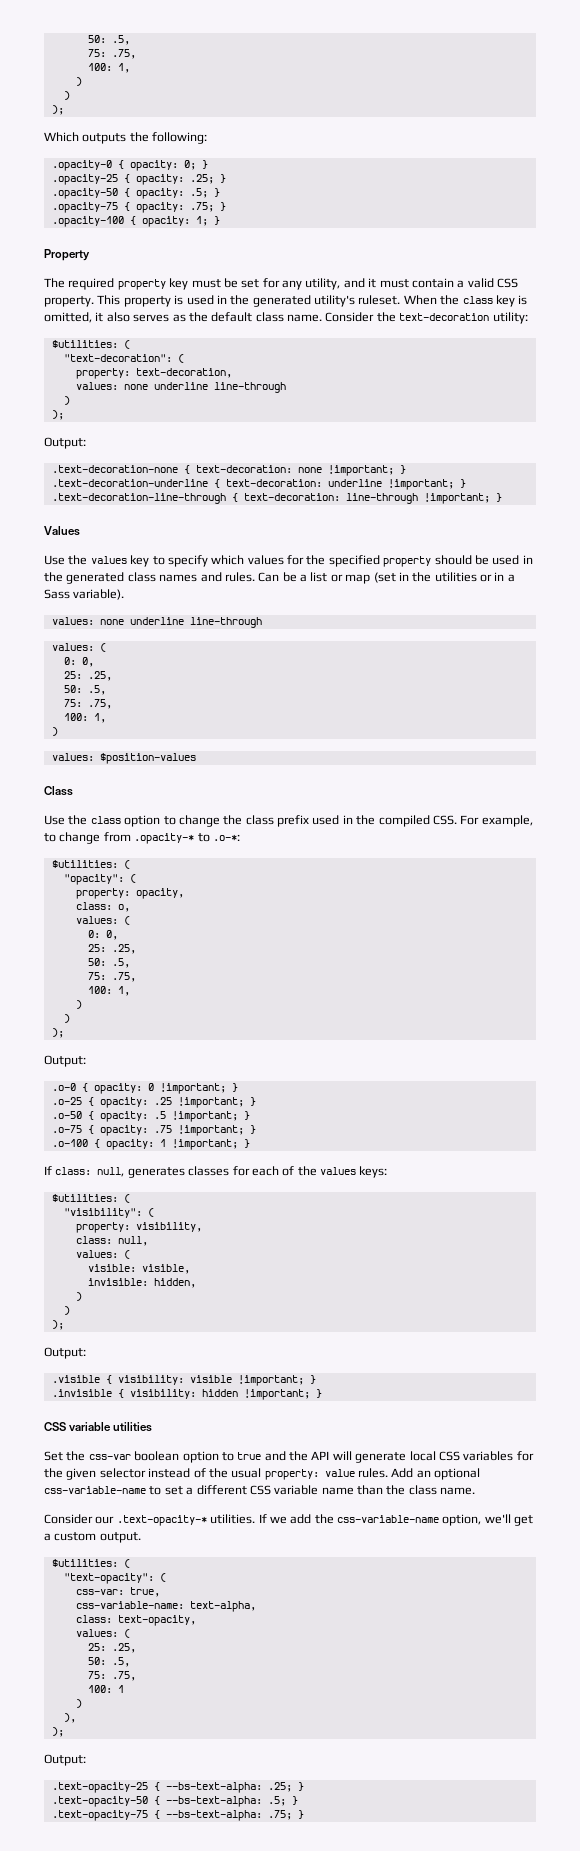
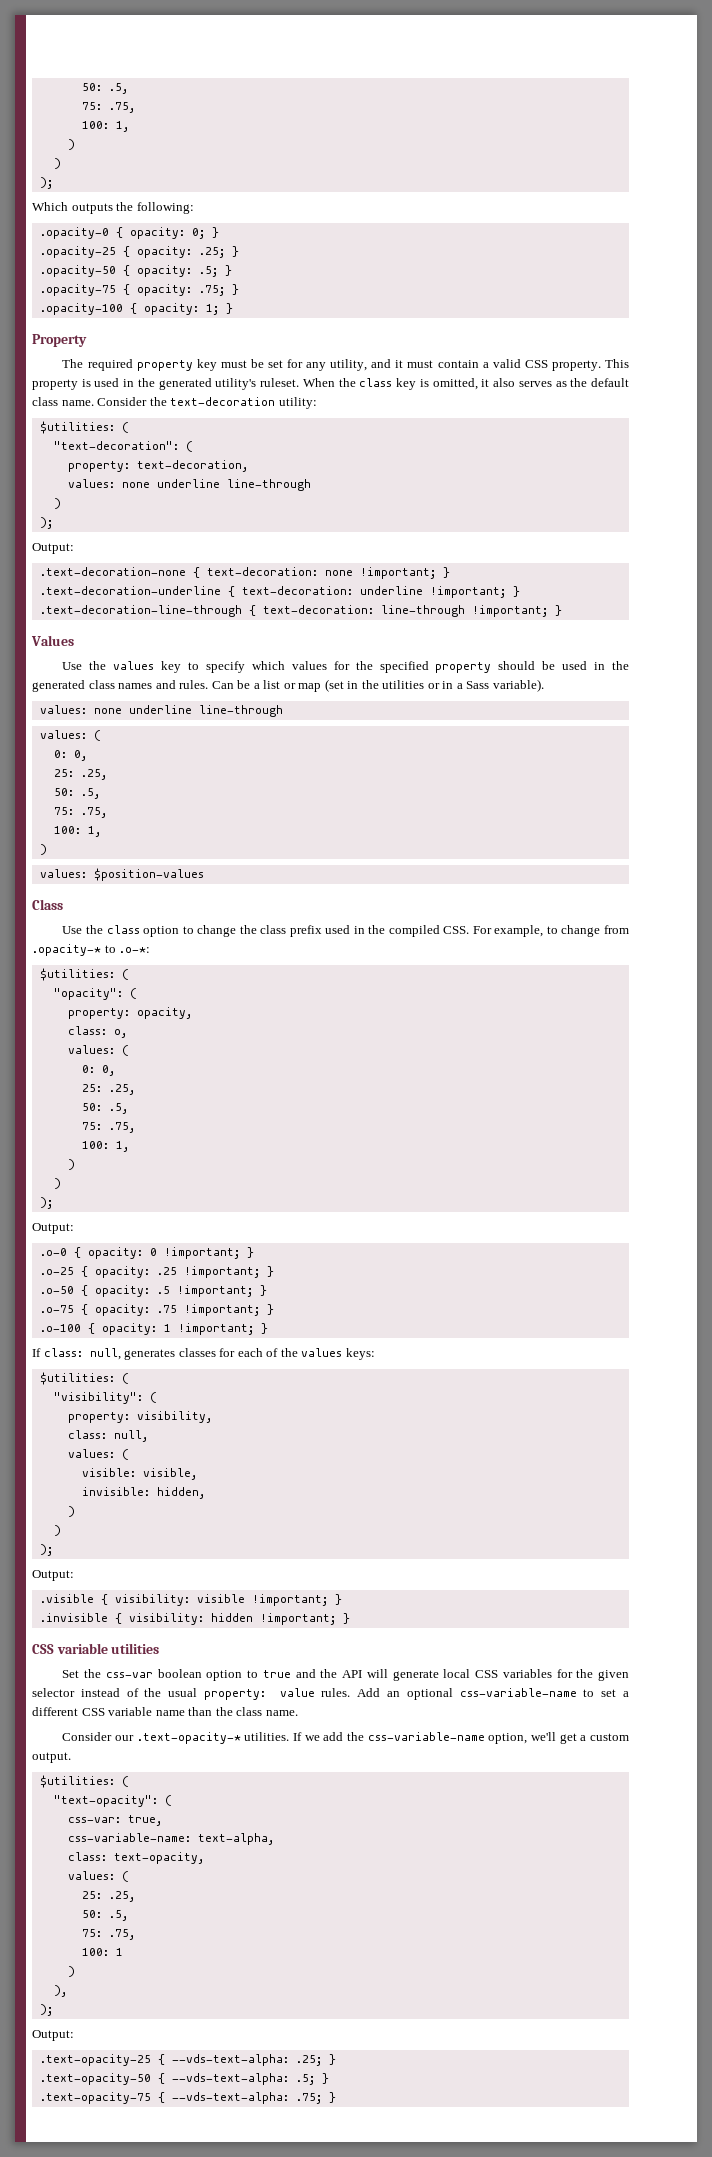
- .text-opacity-25 { --bs-text-alpha: .25; }
+ .text-opacity-25 { --vds-text-alpha: .25; }
- .text-opacity-50 { --bs-text-alpha: .5; }
+ .text-opacity-50 { --vds-text-alpha: .5; }
- .text-opacity-75 { --bs-text-alpha: .75; }
+ .text-opacity-75 { --vds-text-alpha: .75; }

